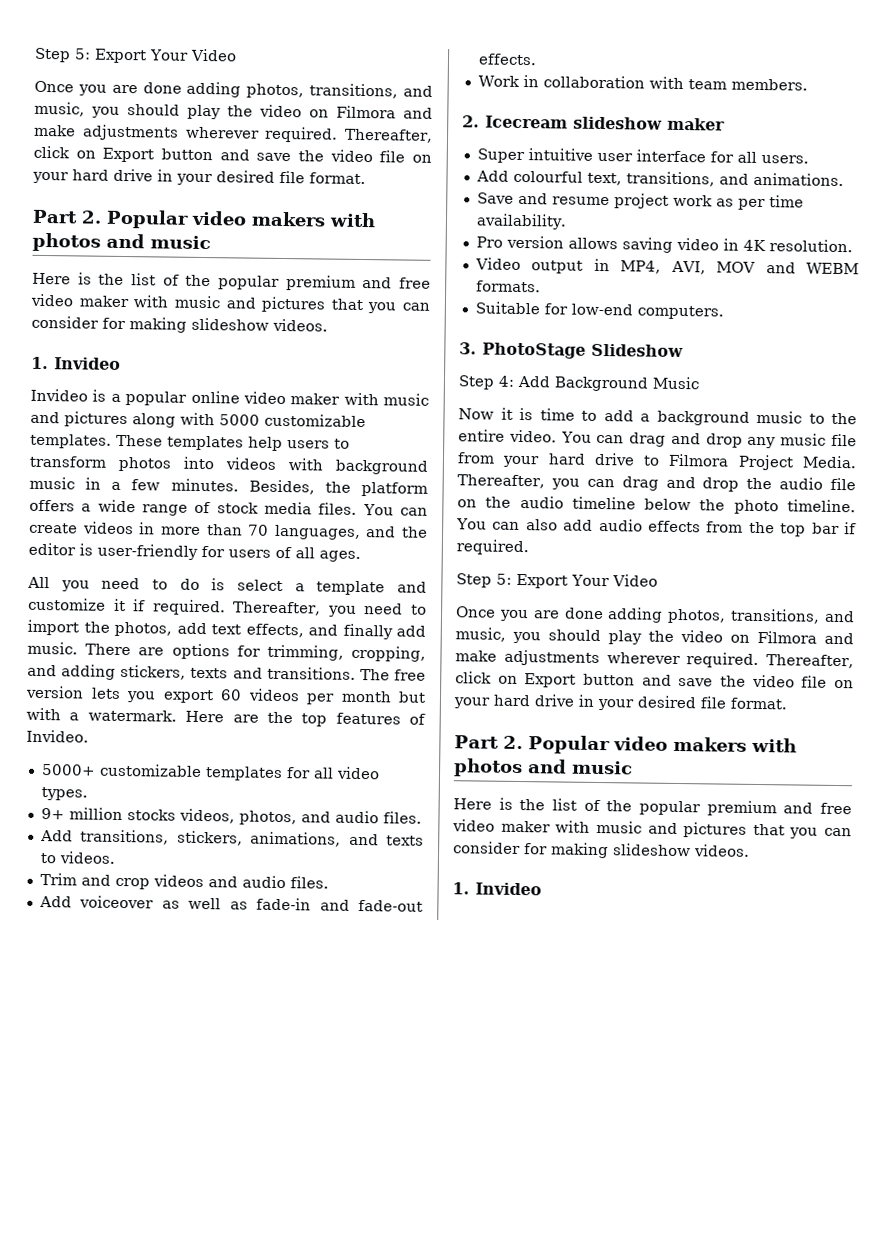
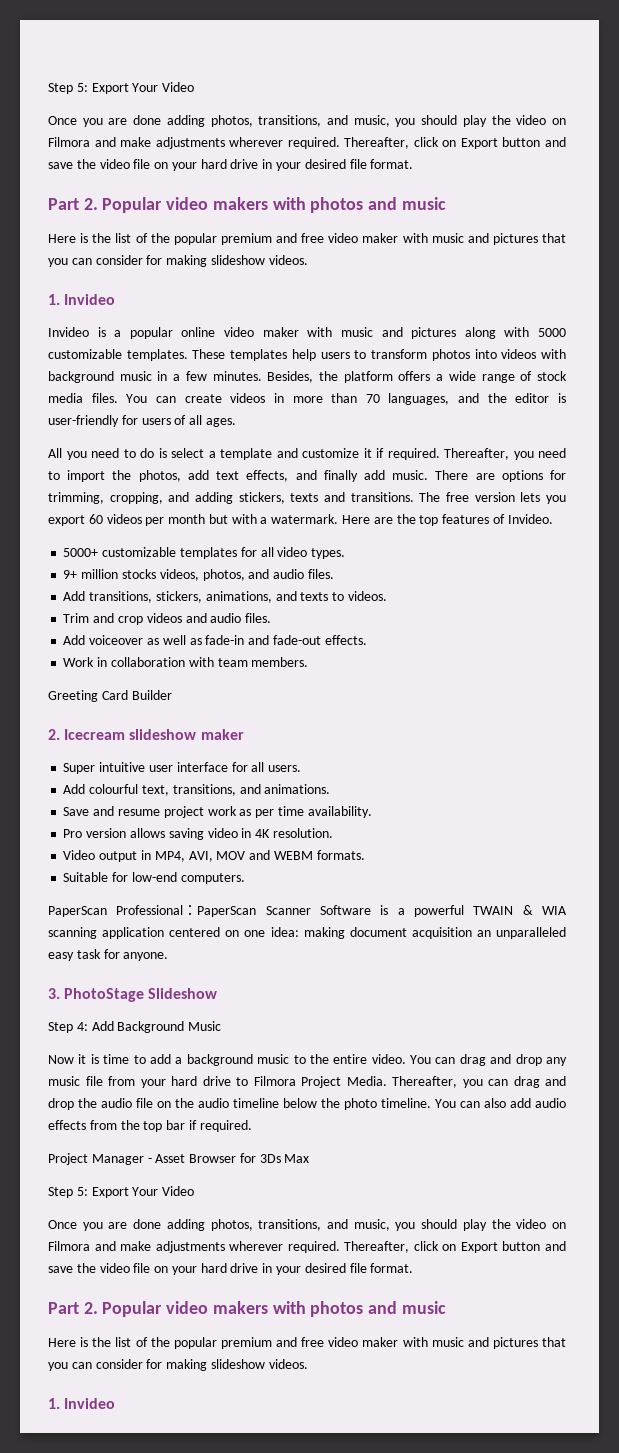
+ Greeting Card Builder
+ PaperScan Professional：PaperScan Scanner Software is a powerful TWAIN & WIA scanning application centered on one idea: making document acquisition an unparalleled easy task for anyone.
+ Project Manager - Asset Browser for 3Ds Max

